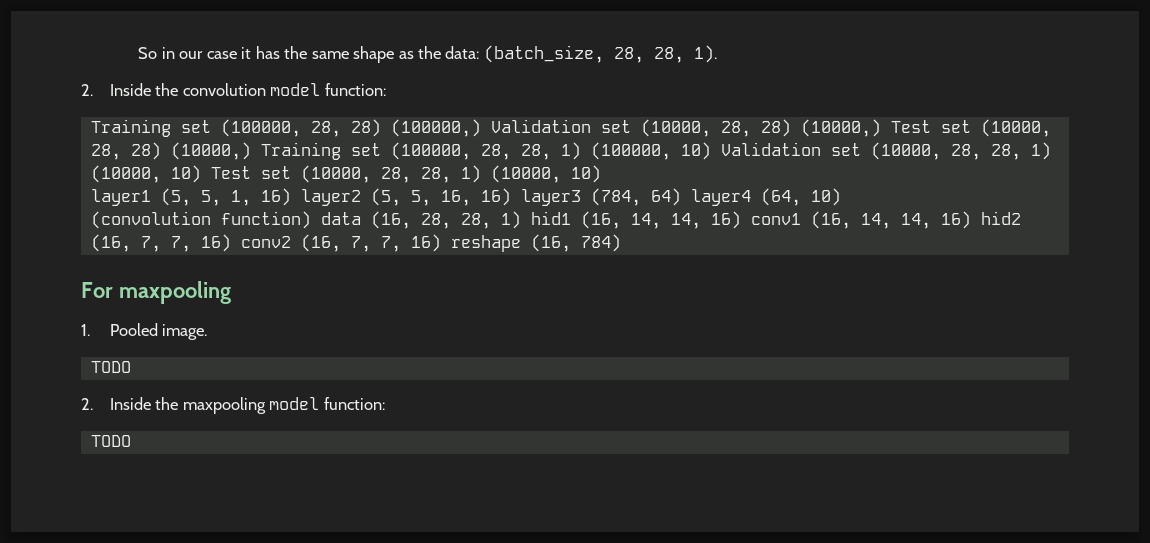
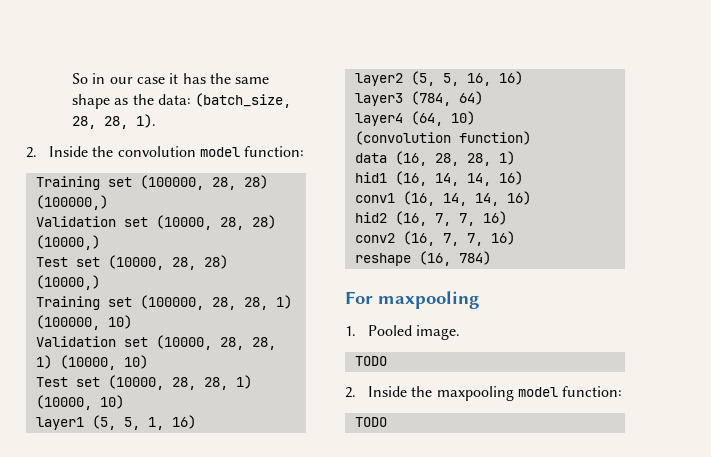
- Training set (100000, 28, 28) (100000,) Validation set (10000, 28, 28) (10000,) Test set (10000, 28, 28) (10000,) Training set (100000, 28, 28, 1) (100000, 10) Validation set (10000, 28, 28, 1) (10000, 10) Test set (10000, 28, 28, 1) (10000, 10)
+ Training set (100000, 28, 28) (100000,)
+ Validation set (10000, 28, 28) (10000,)
+ Test set (10000, 28, 28) (10000,)
+ Training set (100000, 28, 28, 1) (100000, 10)
+ Validation set (10000, 28, 28, 1) (10000, 10)
+ Test set (10000, 28, 28, 1) (10000, 10)
- layer1 (5, 5, 1, 16) layer2 (5, 5, 16, 16) layer3 (784, 64) layer4 (64, 10)
+ layer1 (5, 5, 1, 16)
+ layer2 (5, 5, 16, 16)
+ layer3 (784, 64)
+ layer4 (64, 10)
- (convolution function) data (16, 28, 28, 1) hid1 (16, 14, 14, 16) conv1 (16, 14, 14, 16) hid2 (16, 7, 7, 16) conv2 (16, 7, 7, 16) reshape (16, 784)
+ (convolution function)
+ data (16, 28, 28, 1)
+ hid1 (16, 14, 14, 16)
+ conv1 (16, 14, 14, 16)
+ hid2 (16, 7, 7, 16)
+ conv2 (16, 7, 7, 16)
+ reshape (16, 784)

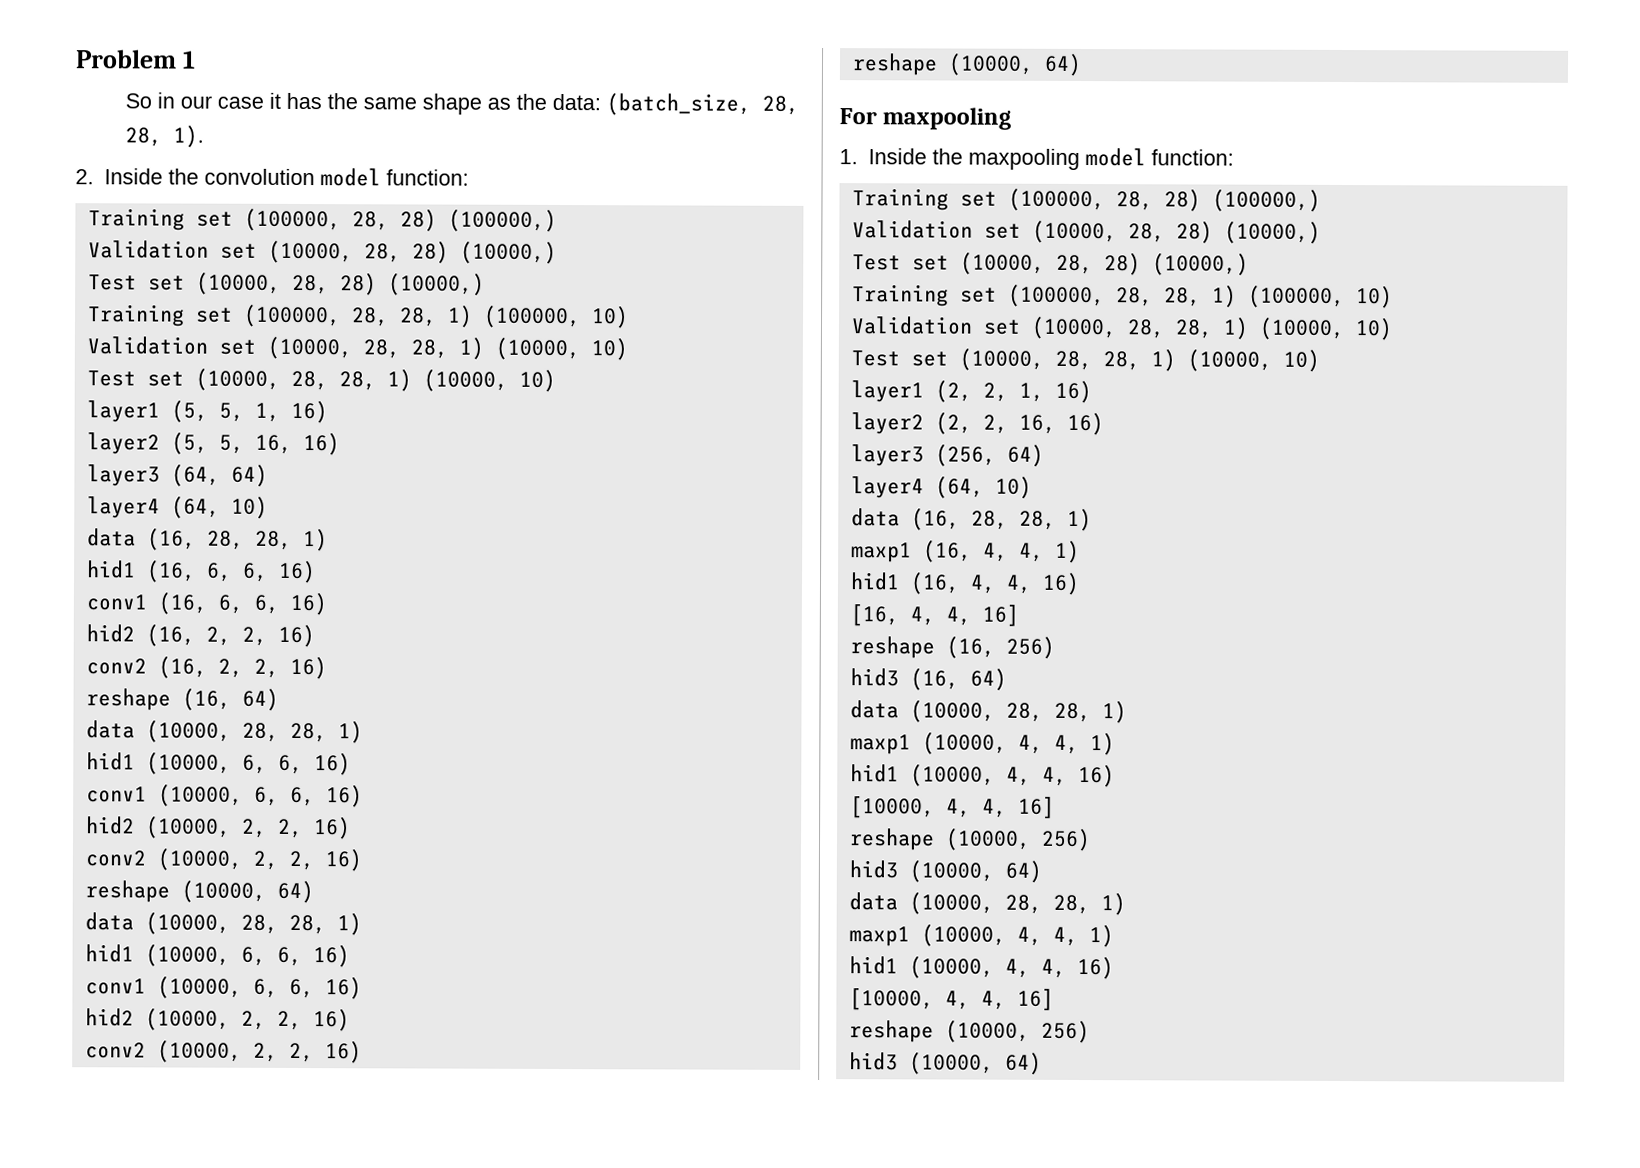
+ Problem 1
- layer3 (784, 64)
+ layer3 (64, 64)
  layer4 (64, 10)
- (convolution function)
- hid1 (16, 14, 14, 16)
+ hid1 (16, 6, 6, 16)
- conv1 (16, 14, 14, 16)
+ conv1 (16, 6, 6, 16)
- hid2 (16, 7, 7, 16)
+ hid2 (16, 2, 2, 16)
- conv2 (16, 7, 7, 16)
+ conv2 (16, 2, 2, 16)
- reshape (16, 784)
+ reshape (16, 64)
+ data (10000, 28, 28, 1)
+ hid1 (10000, 6, 6, 16)
+ conv1 (10000, 6, 6, 16)
+ hid2 (10000, 2, 2, 16)
+ conv2 (10000, 2, 2, 16)
+ reshape (10000, 64)
+ data (10000, 28, 28, 1)
+ hid1 (10000, 6, 6, 16)
+ conv1 (10000, 6, 6, 16)
+ hid2 (10000, 2, 2, 16)
+ conv2 (10000, 2, 2, 16)
+ reshape (10000, 64)
  For maxpooling
- 1. Pooled image.
- TODO
- 2. Inside the maxpooling model function:
- TODO
+ 1. Inside the maxpooling model function:
+ Training set (100000, 28, 28) (100000,)
+ Validation set (10000, 28, 28) (10000,)
+ Test set (10000, 28, 28) (10000,)
+ Training set (100000, 28, 28, 1) (100000, 10)
+ Validation set (10000, 28, 28, 1) (10000, 10)
+ Test set (10000, 28, 28, 1) (10000, 10)
+ layer1 (2, 2, 1, 16)
+ layer2 (2, 2, 16, 16)
+ layer3 (256, 64)
+ layer4 (64, 10)
+ data (16, 28, 28, 1)
+ maxp1 (16, 4, 4, 1)
+ hid1 (16, 4, 4, 16)
+ [16, 4, 4, 16]
+ reshape (16, 256)
+ hid3 (16, 64)
+ data (10000, 28, 28, 1)
+ maxp1 (10000, 4, 4, 1)
+ hid1 (10000, 4, 4, 16)
+ [10000, 4, 4, 16]
+ reshape (10000, 256)
+ hid3 (10000, 64)
+ data (10000, 28, 28, 1)
+ maxp1 (10000, 4, 4, 1)
+ hid1 (10000, 4, 4, 16)
+ [10000, 4, 4, 16]
+ reshape (10000, 256)
+ hid3 (10000, 64)

